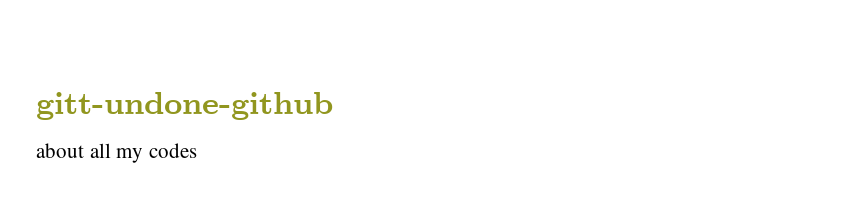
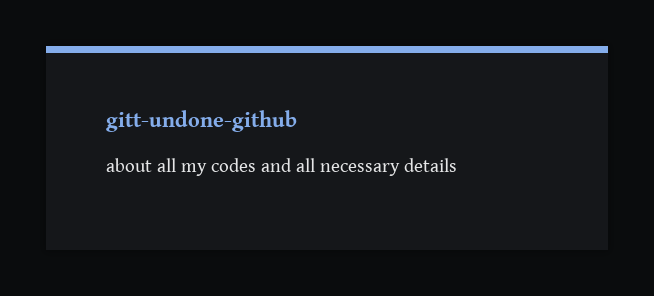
- about all my codes
+ about all my codes and all necessary details

